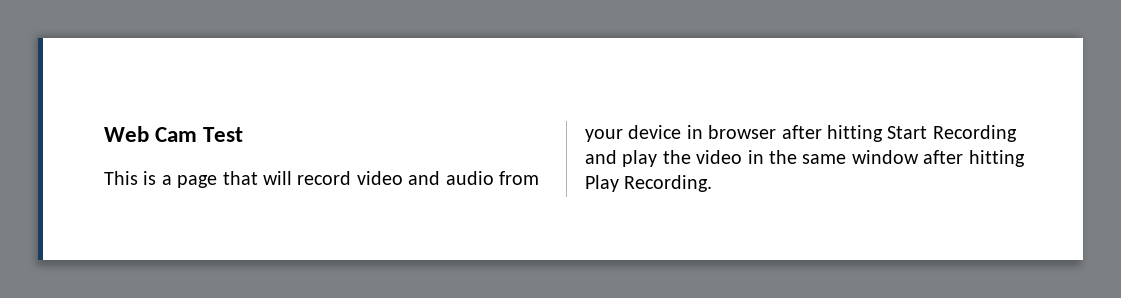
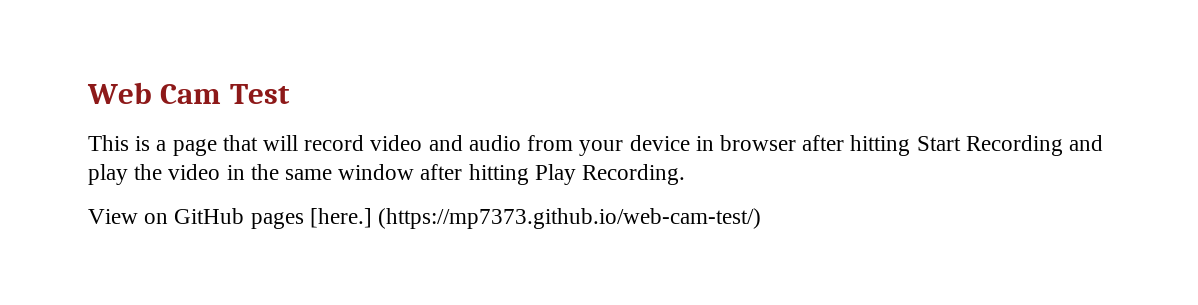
+ View on GitHub pages [here.] (https://mp7373.github.io/web-cam-test/)

